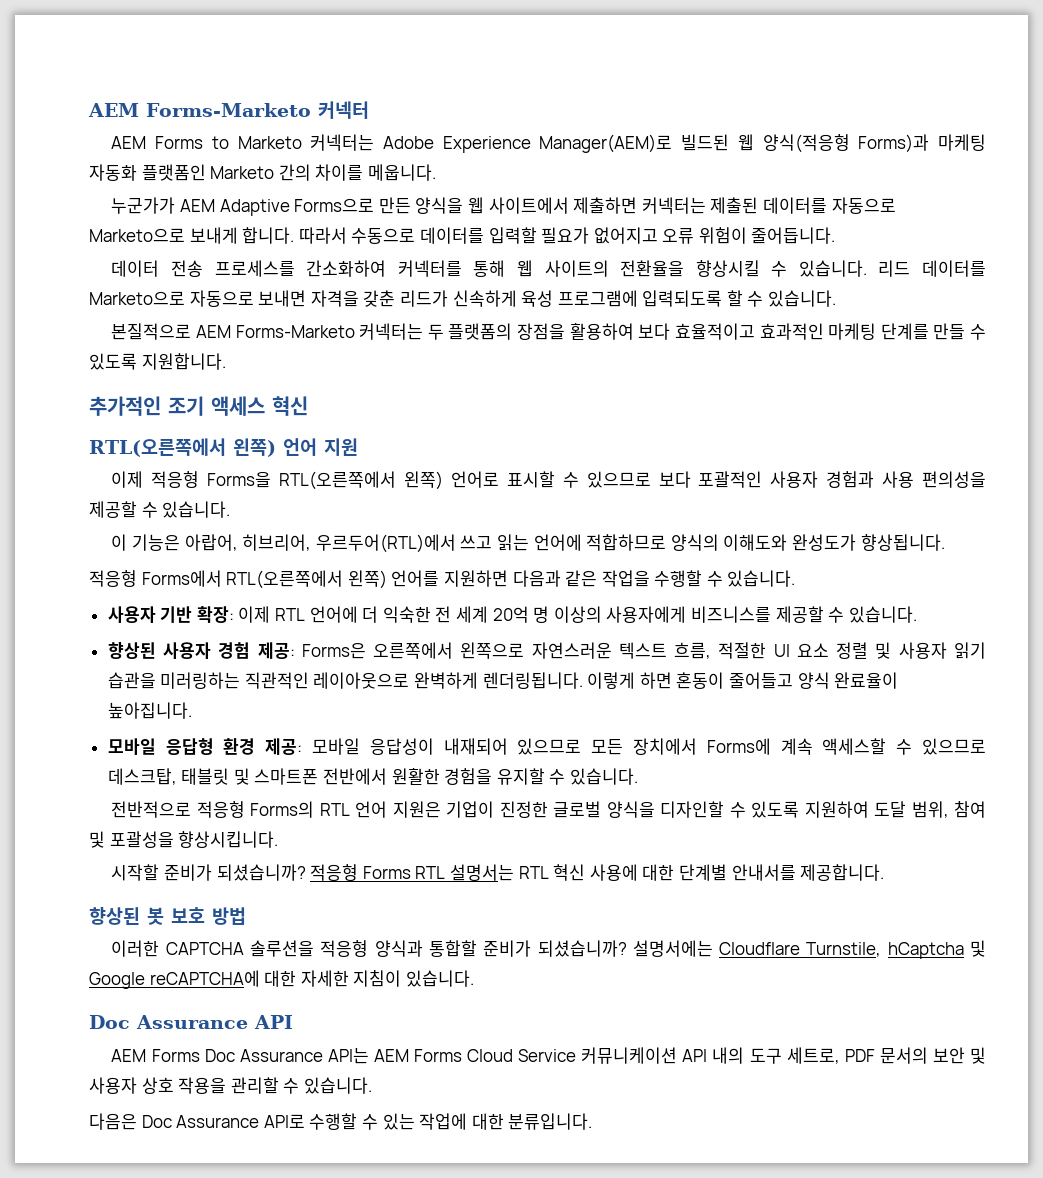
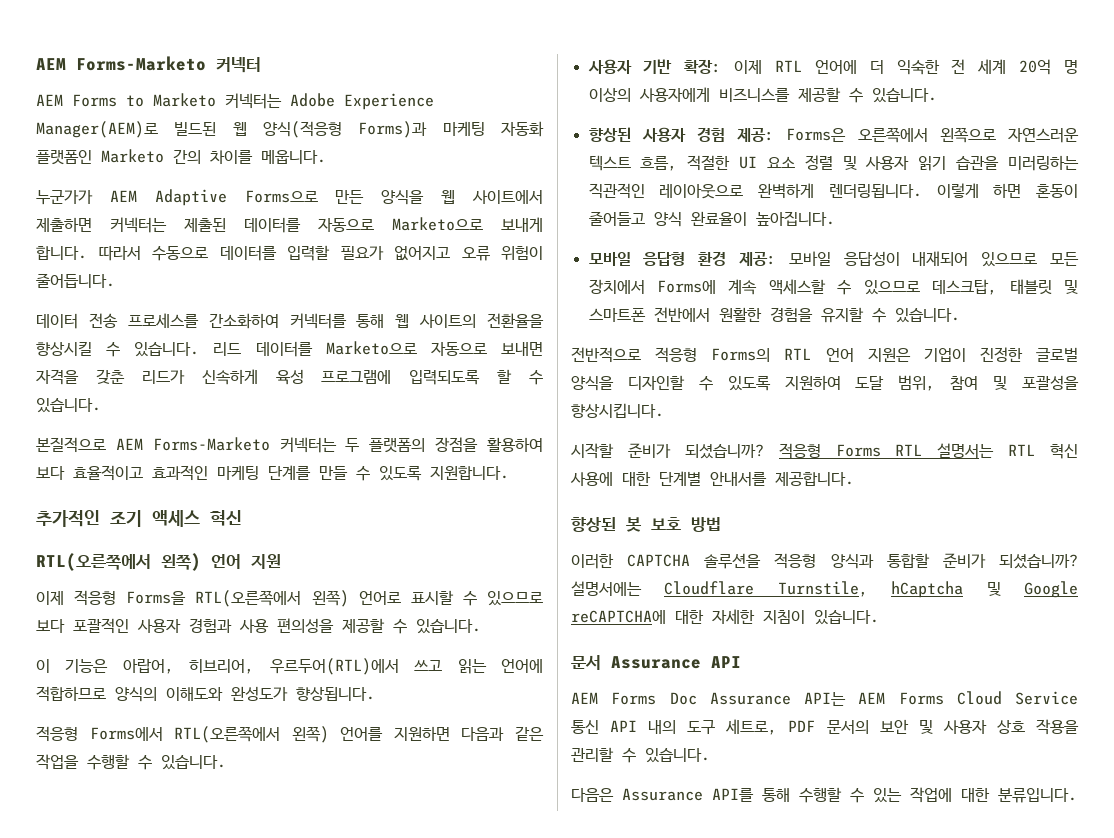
- Doc Assurance API
+ 문서 Assurance API
- AEM Forms Doc Assurance API는 AEM Forms Cloud Service 커뮤니케이션 API 내의 도구 세트로, PDF 문서의 보안 및 사용자 상호 작용을 관리할 수 있습니다.
+ AEM Forms Doc Assurance API는 AEM Forms Cloud Service 통신 API 내의 도구 세트로, PDF 문서의 보안 및 사용자 상호 작용을 관리할 수 있습니다.
- 다음은 Doc Assurance API로 수행할 수 있는 작업에 대한 분류입니다.
+ 다음은 Assurance API를 통해 수행할 수 있는 작업에 대한 분류입니다.

